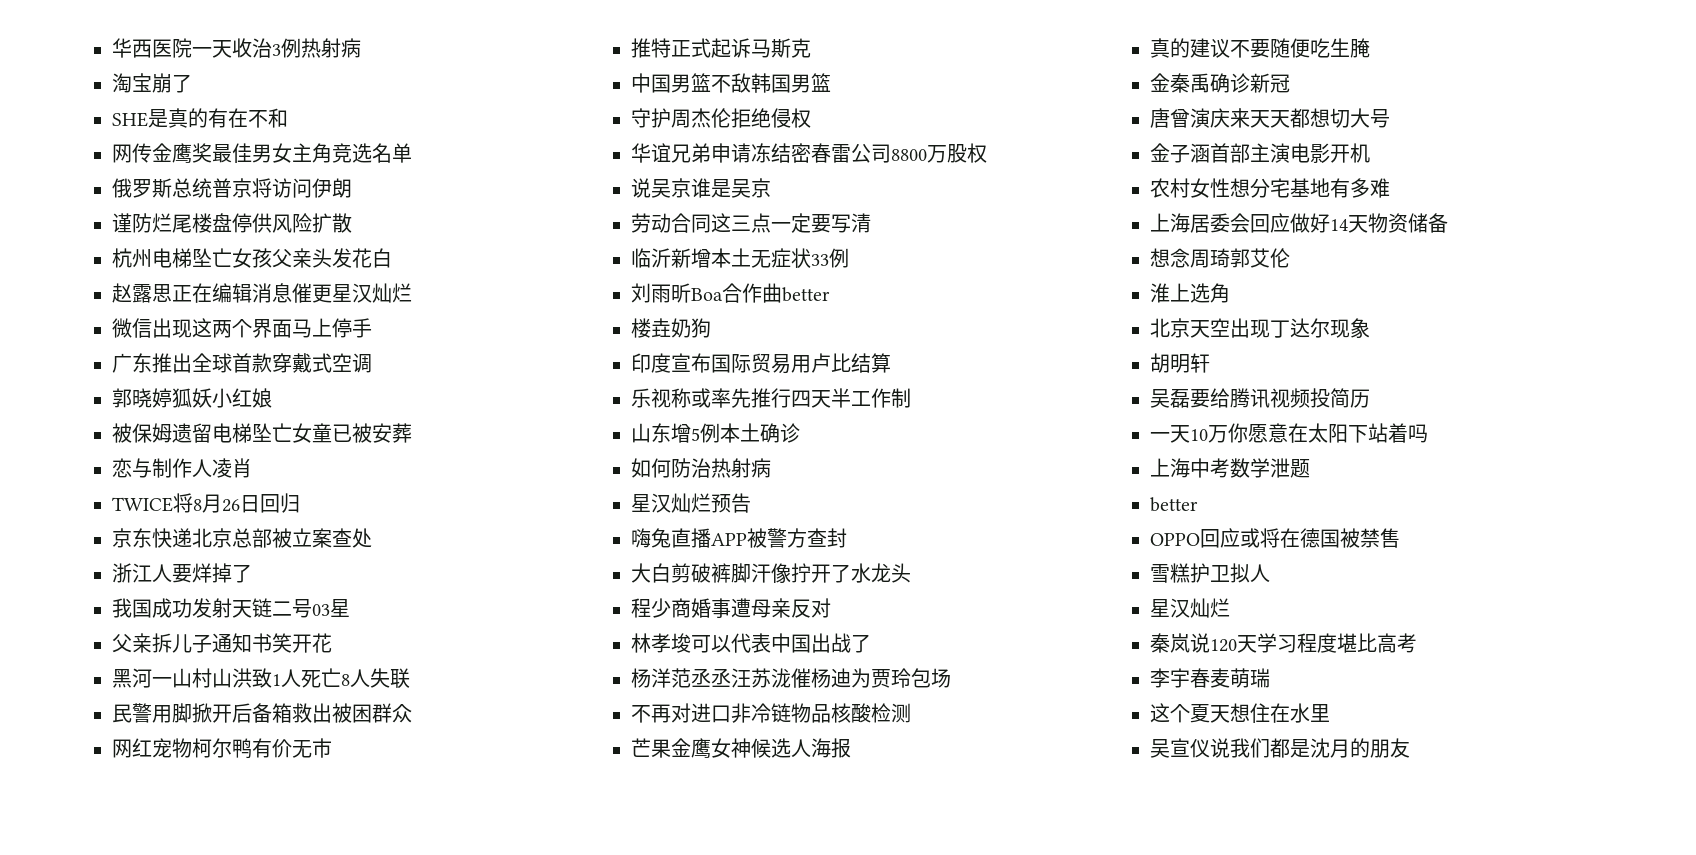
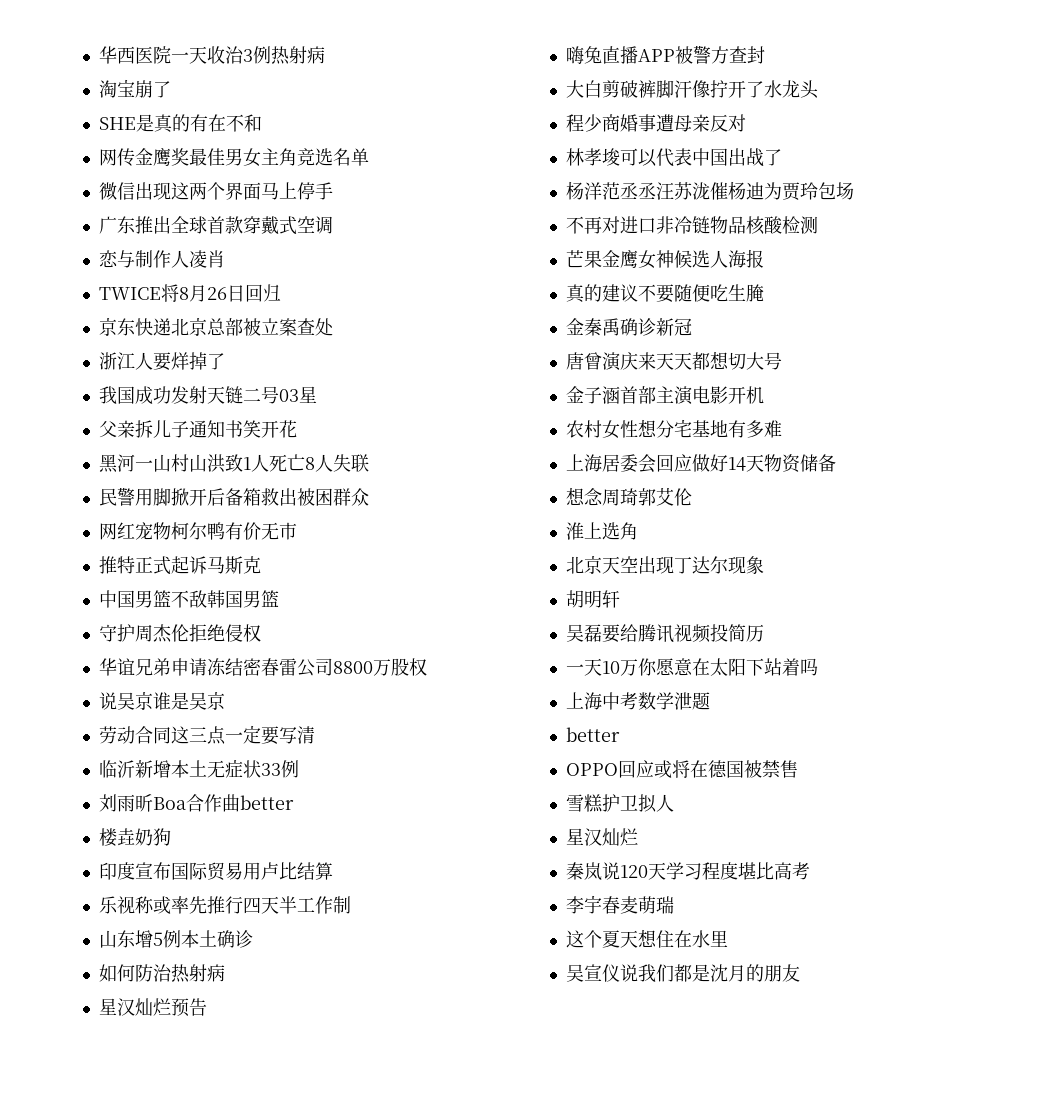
- 俄罗斯总统普京将访问伊朗
- 谨防烂尾楼盘停供风险扩散
- 杭州电梯坠亡女孩父亲头发花白
- 赵露思正在编辑消息催更星汉灿烂
- 郭晓婷狐妖小红娘
- 被保姆遗留电梯坠亡女童已被安葬

